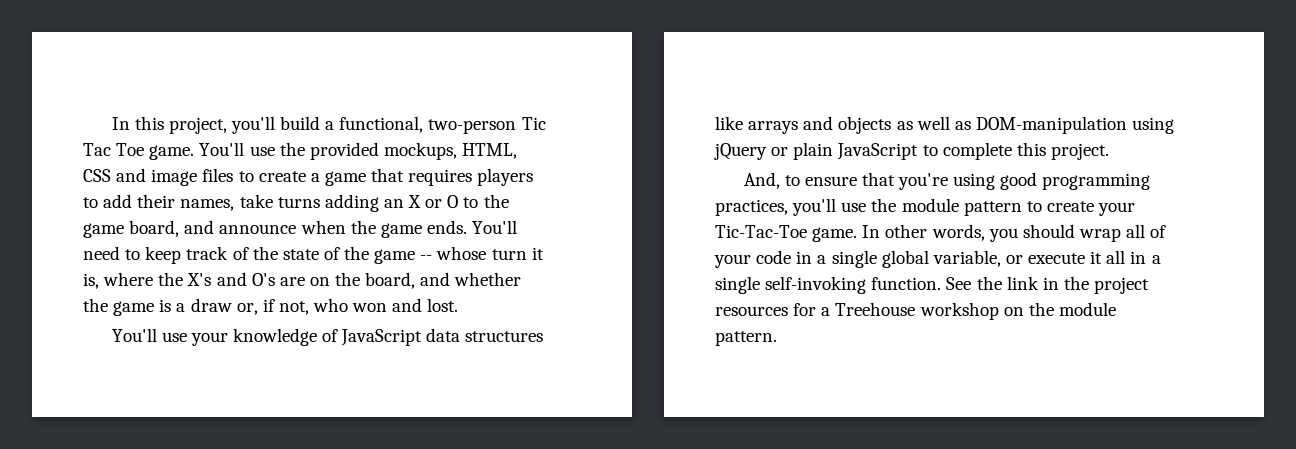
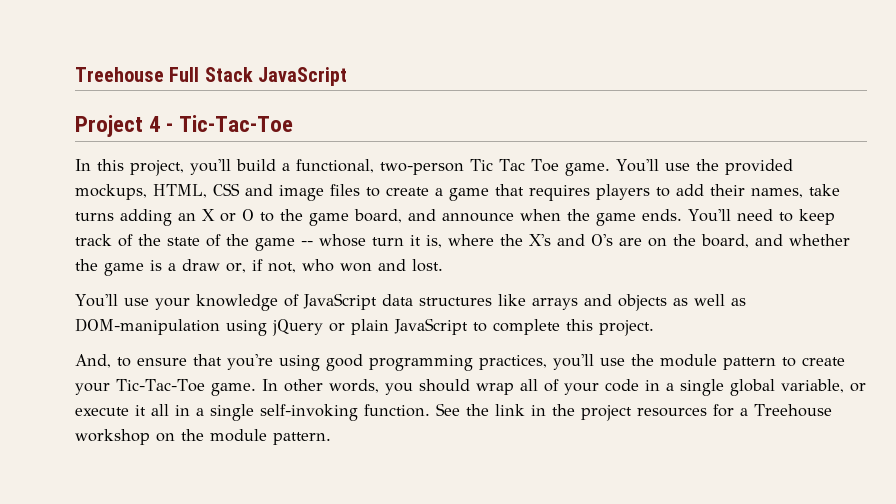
+ Treehouse Full Stack JavaScript
+ Project 4 - Tic-Tac-Toe

